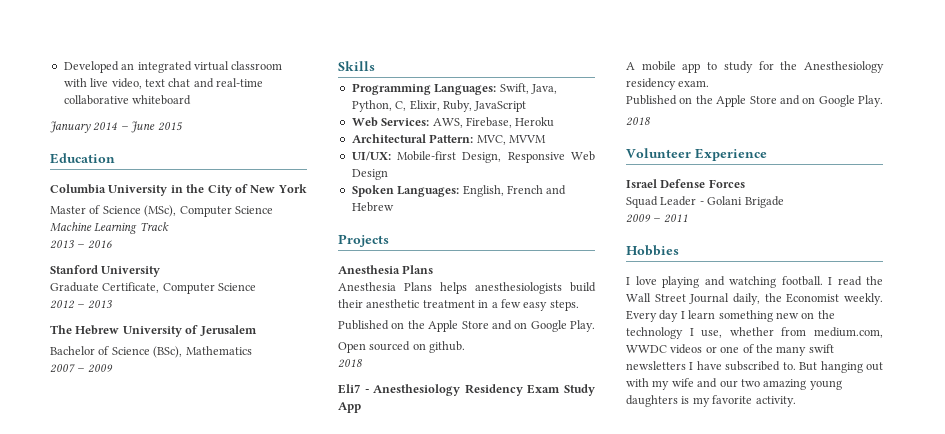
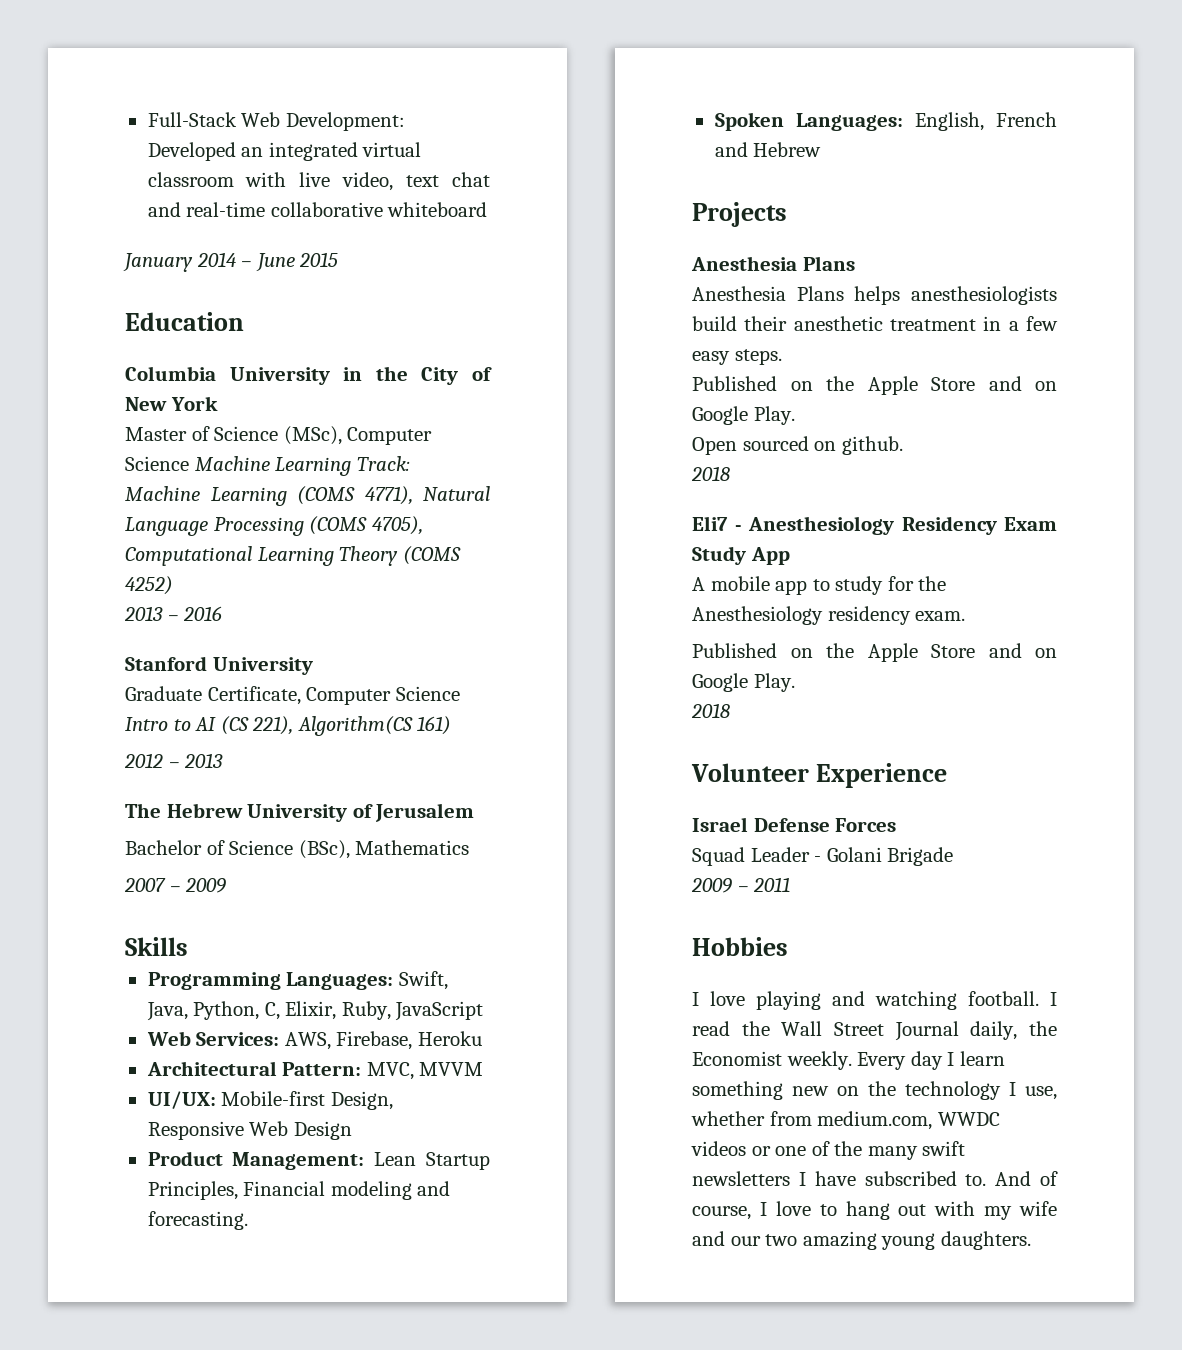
- Developed an integrated virtual classroom with live video, text chat and real-time collaborative whiteboard
+ Full-Stack Web Development: Developed an integrated virtual classroom with live video, text chat and real-time collaborative whiteboard
- Master of Science (MSc), Computer Science Machine Learning Track
+ Master of Science (MSc), Computer Science Machine Learning Track: Machine Learning (COMS 4771), Natural Language Processing (COMS 4705), Computational Learning Theory (COMS 4252)
- Graduate Certificate, Computer Science
+ Graduate Certificate, Computer Science Intro to AI (CS 221), Algorithm(CS 161)
+ Product Management: Lean Startup Principles, Financial modeling and forecasting.
- But hanging out with my wife and our two amazing young daughters is my favorite activity.
+ And of course, I love to hang out with my wife and our two amazing young daughters.

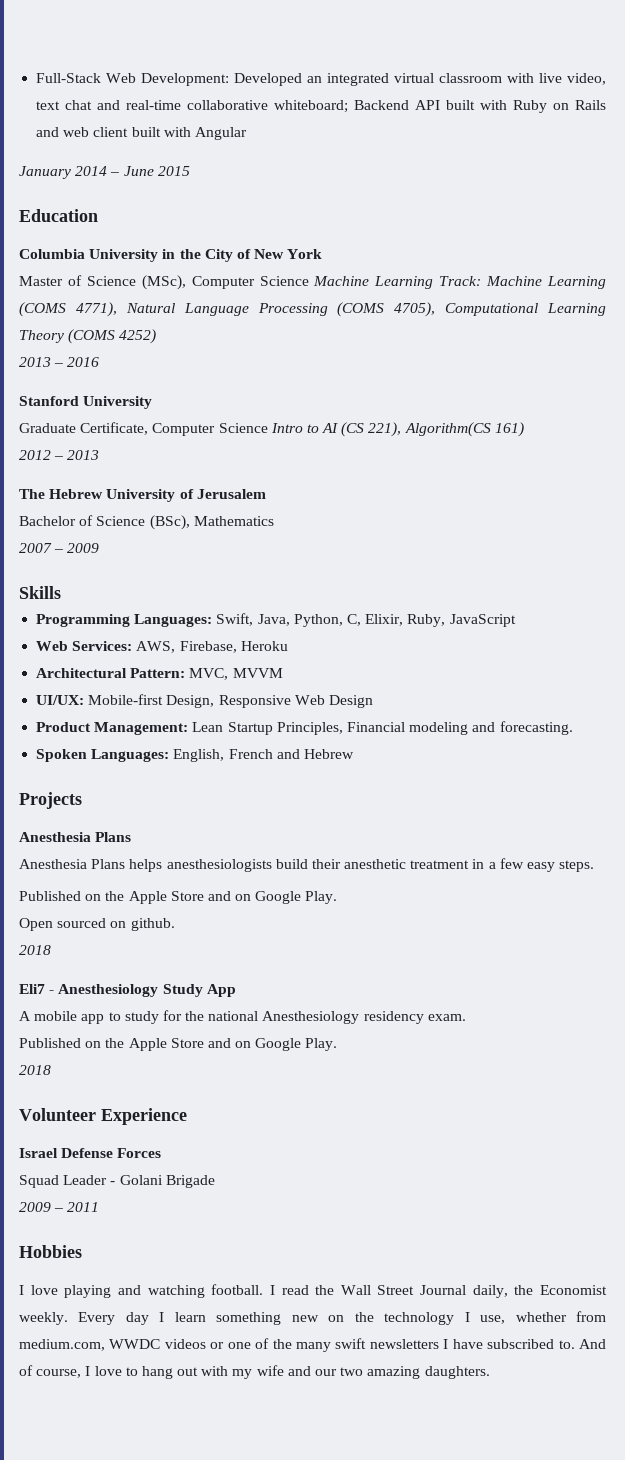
- Full-Stack Web Development: Developed an integrated virtual classroom with live video, text chat and real-time collaborative whiteboard
+ Full-Stack Web Development: Developed an integrated virtual classroom with live video, text chat and real-time collaborative whiteboard; Backend API built with Ruby on Rails and web client built with Angular
- Eli7 - Anesthesiology Residency Exam Study App
+ Eli7 - Anesthesiology Study App
- A mobile app to study for the Anesthesiology residency exam.
+ A mobile app to study for the national Anesthesiology residency exam.
- And of course, I love to hang out with my wife and our two amazing young daughters.
+ And of course, I love to hang out with my wife and our two amazing daughters.

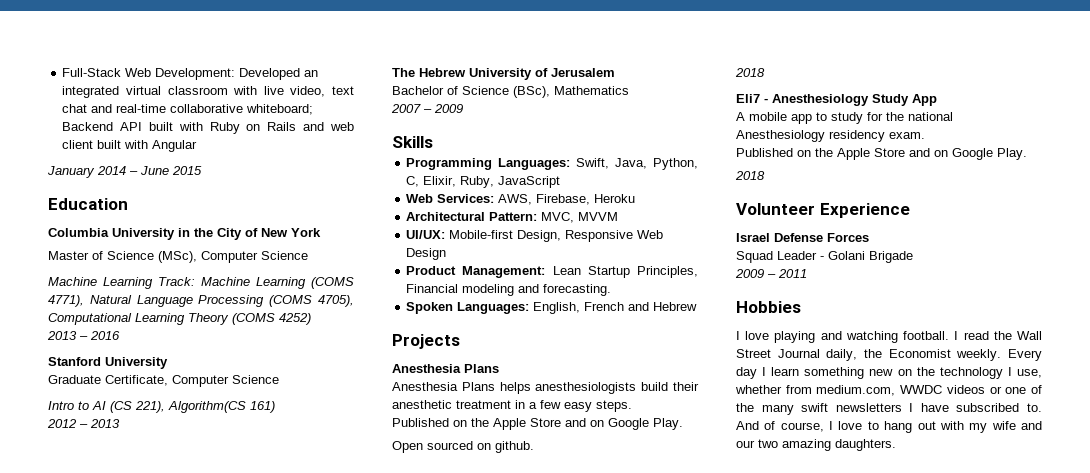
- Master of Science (MSc), Computer Science Machine Learning Track: Machine Learning (COMS 4771), Natural Language Processing (COMS 4705), Computational Learning Theory (COMS 4252)
+ Master of Science (MSc), Computer Science
+ Machine Learning Track: Machine Learning (COMS 4771), Natural Language Processing (COMS 4705), Computational Learning Theory (COMS 4252)
- Graduate Certificate, Computer Science Intro to AI (CS 221), Algorithm(CS 161)
+ Graduate Certificate, Computer Science
+ Intro to AI (CS 221), Algorithm(CS 161)

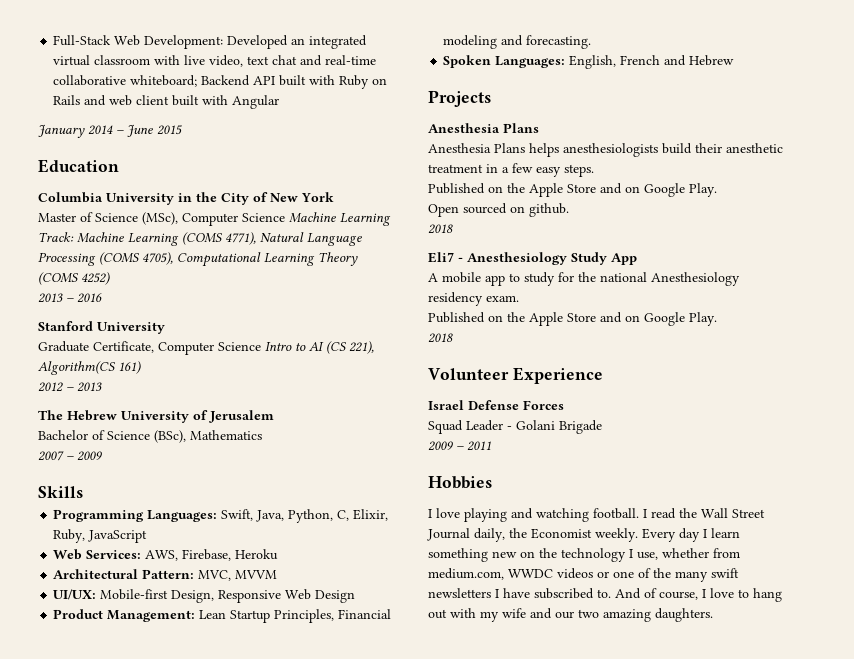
- Master of Science (MSc), Computer Science
- Machine Learning Track: Machine Learning (COMS 4771), Natural Language Processing (COMS 4705), Computational Learning Theory (COMS 4252)
+ Master of Science (MSc), Computer Science Machine Learning Track: Machine Learning (COMS 4771), Natural Language Processing (COMS 4705), Computational Learning Theory (COMS 4252)
- Graduate Certificate, Computer Science
- Intro to AI (CS 221), Algorithm(CS 161)
+ Graduate Certificate, Computer Science Intro to AI (CS 221), Algorithm(CS 161)

